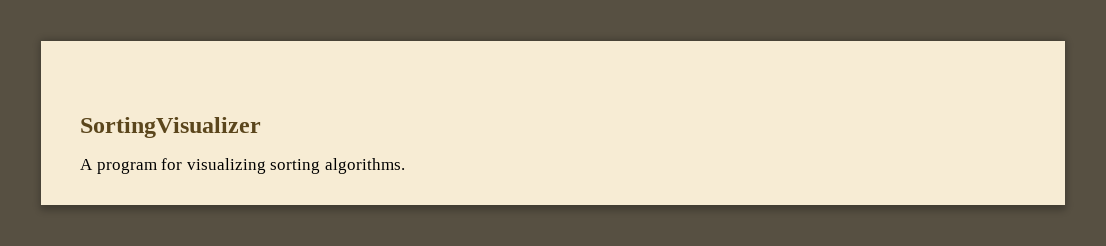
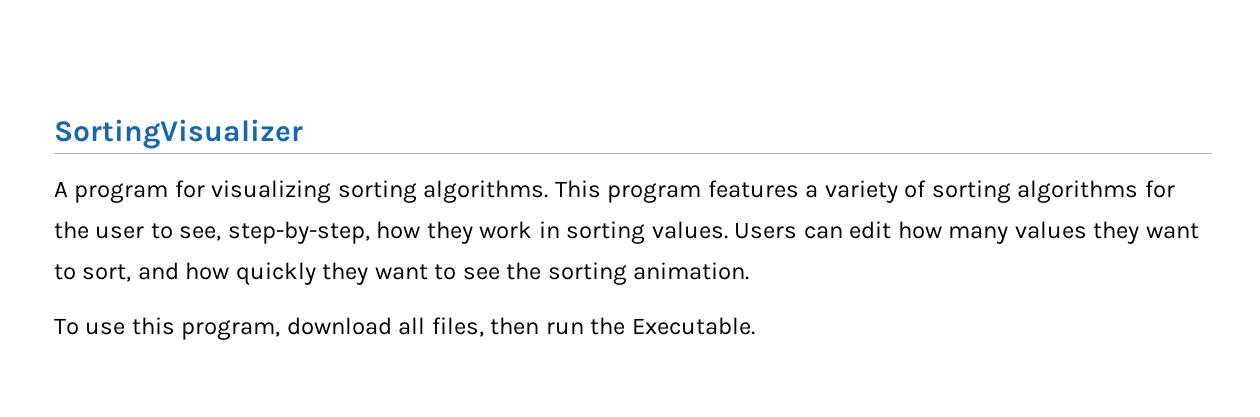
+ This program features a variety of sorting algorithms for the user to see, step-by-step, how they work in sorting values. Users can edit how many values they want to sort, and how quickly they want to see the sorting animation.
+ To use this program, download all files, then run the Executable.

